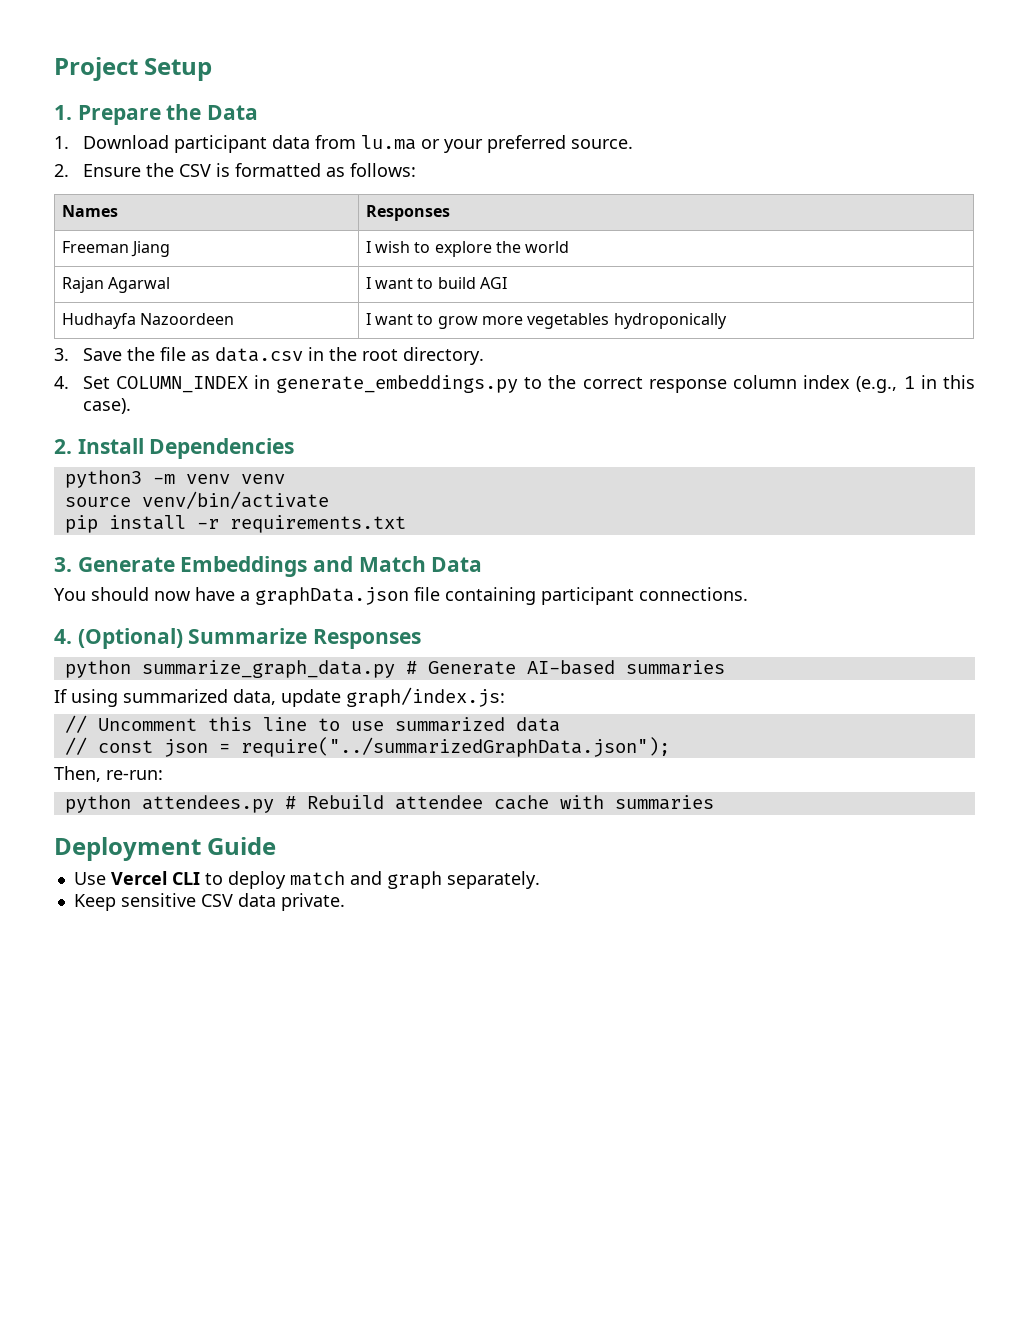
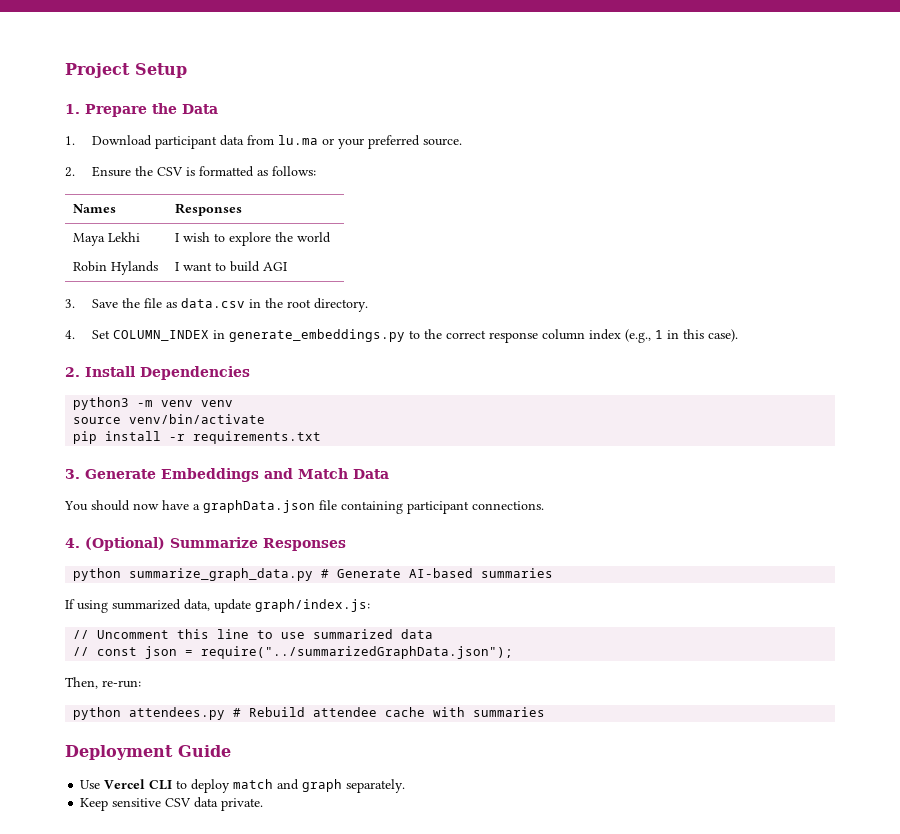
- Freeman Jiang | I wish to explore the world
+ Maya Lekhi | I wish to explore the world
- Rajan Agarwal | I want to build AGI
+ Robin Hylands | I want to build AGI
- Hudhayfa Nazoordeen | I want to grow more vegetables hydroponically

